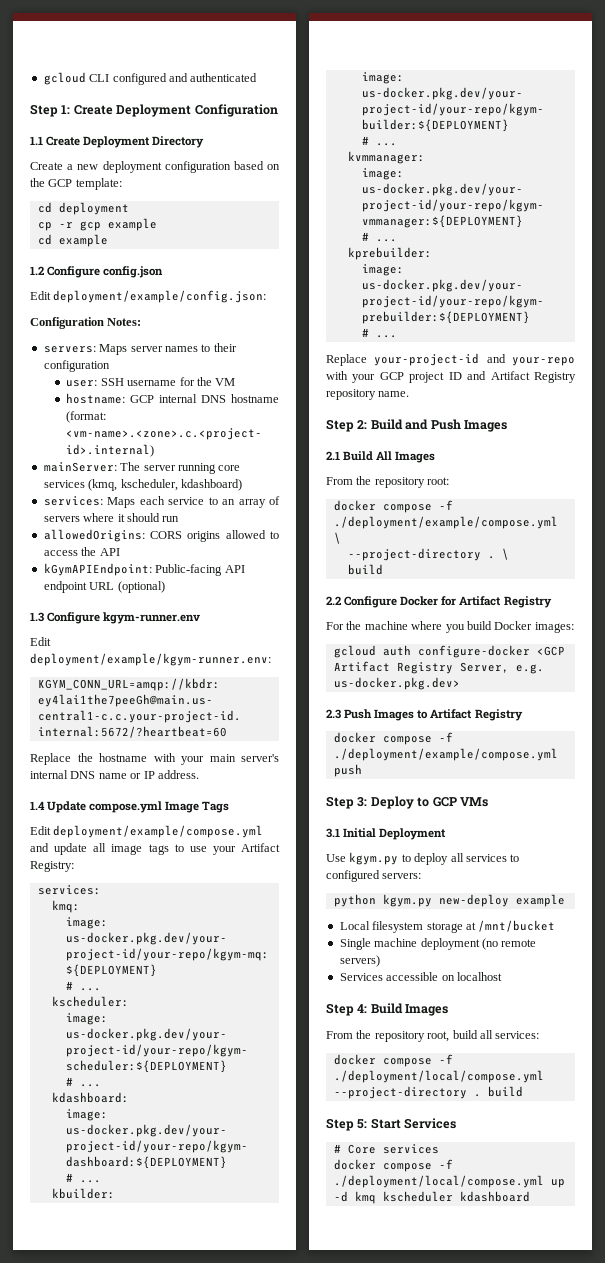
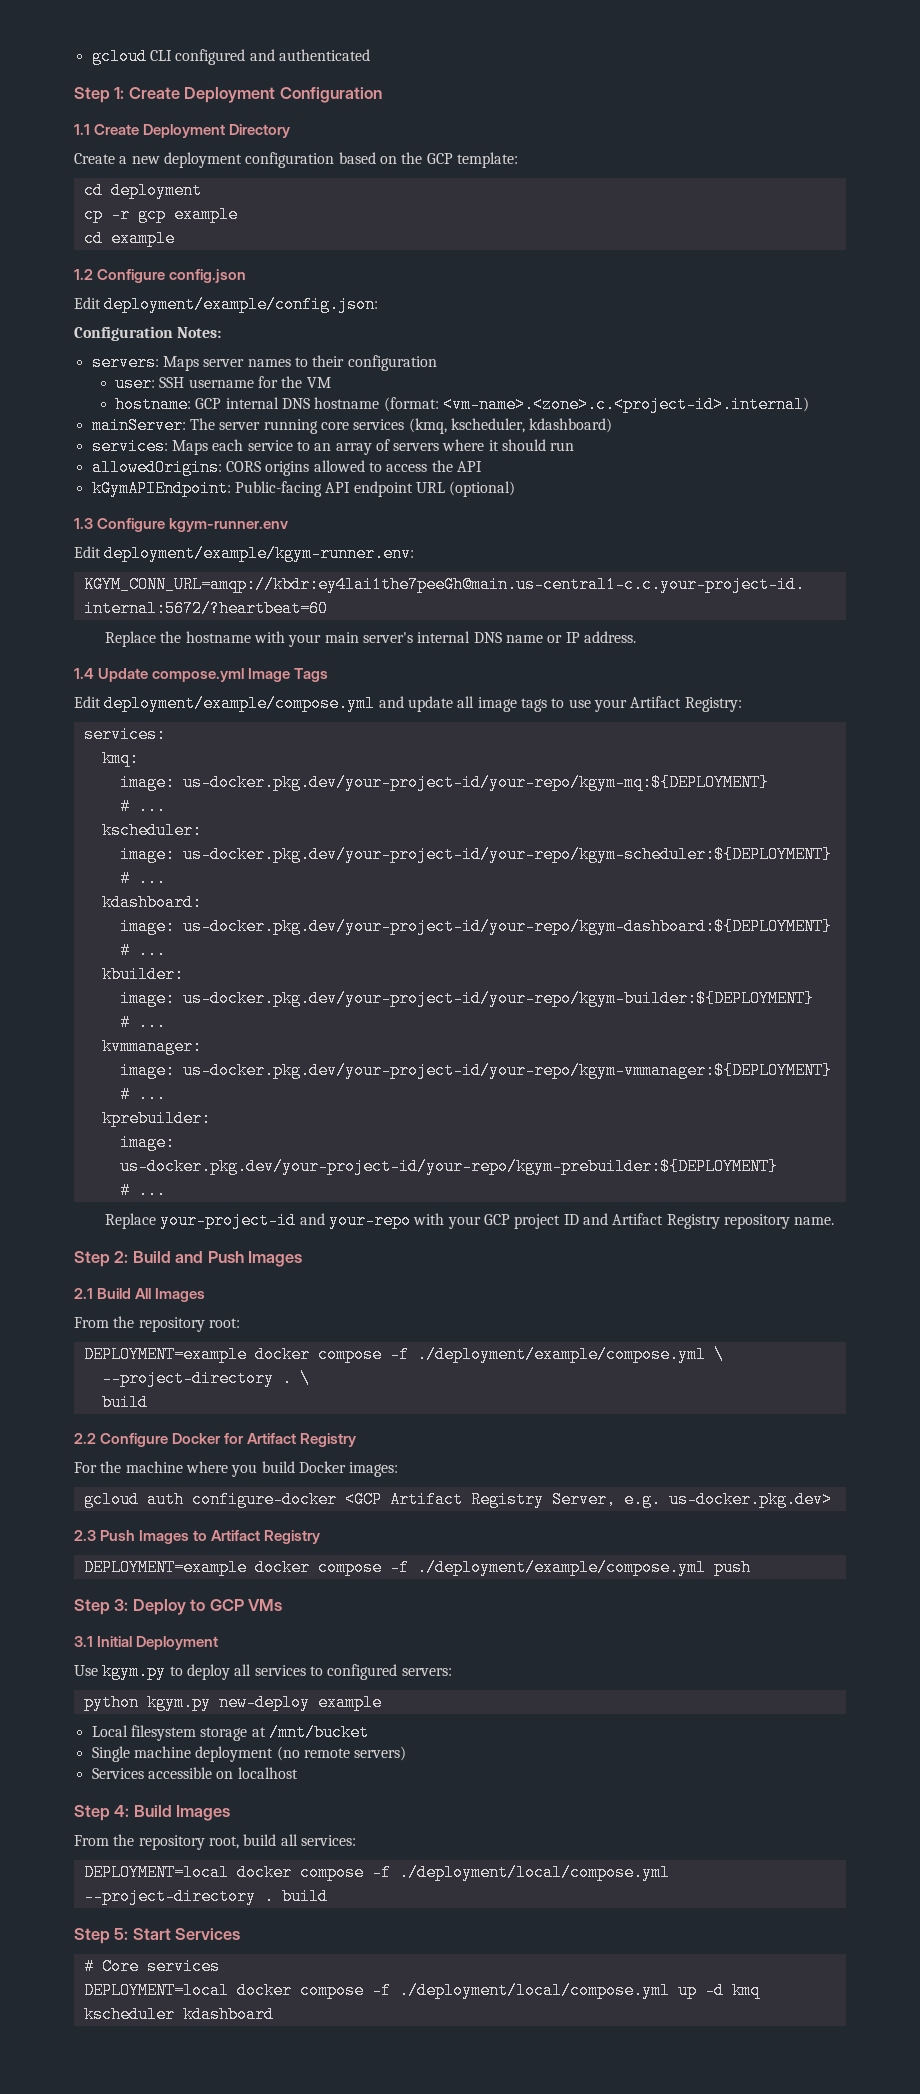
- docker compose -f ./deployment/example/compose.yml \
+ DEPLOYMENT=example docker compose -f ./deployment/example/compose.yml \
- docker compose -f ./deployment/example/compose.yml push
+ DEPLOYMENT=example docker compose -f ./deployment/example/compose.yml push
- docker compose -f ./deployment/local/compose.yml --project-directory . build
+ DEPLOYMENT=local docker compose -f ./deployment/local/compose.yml --project-directory . build
- docker compose -f ./deployment/local/compose.yml up -d kmq kscheduler kdashboard
+ DEPLOYMENT=local docker compose -f ./deployment/local/compose.yml up -d kmq kscheduler kdashboard

